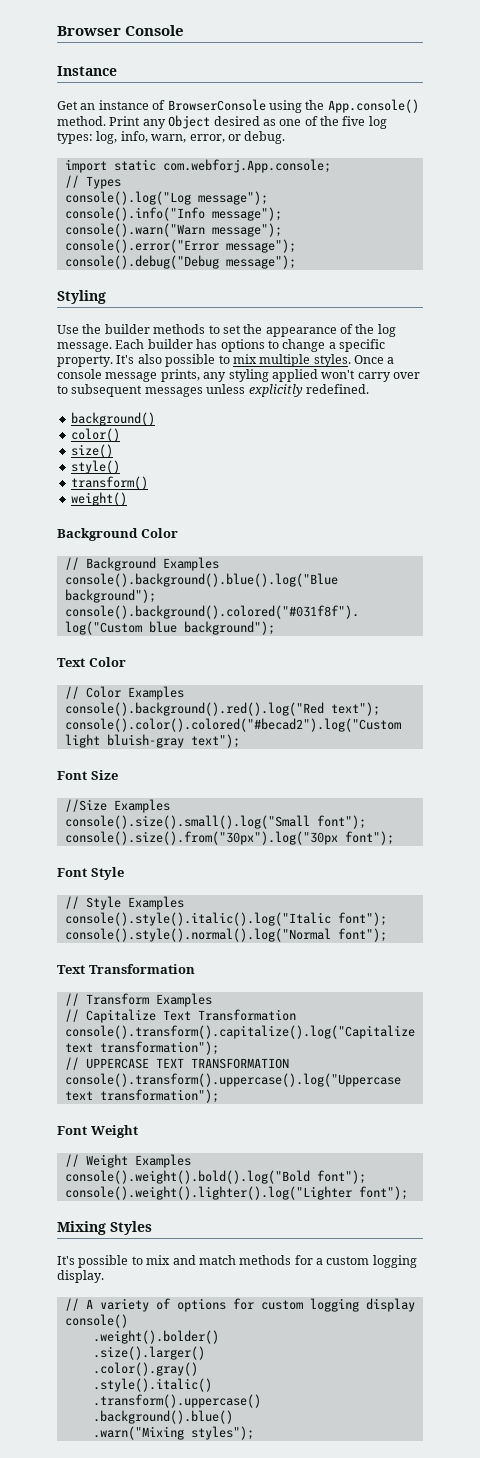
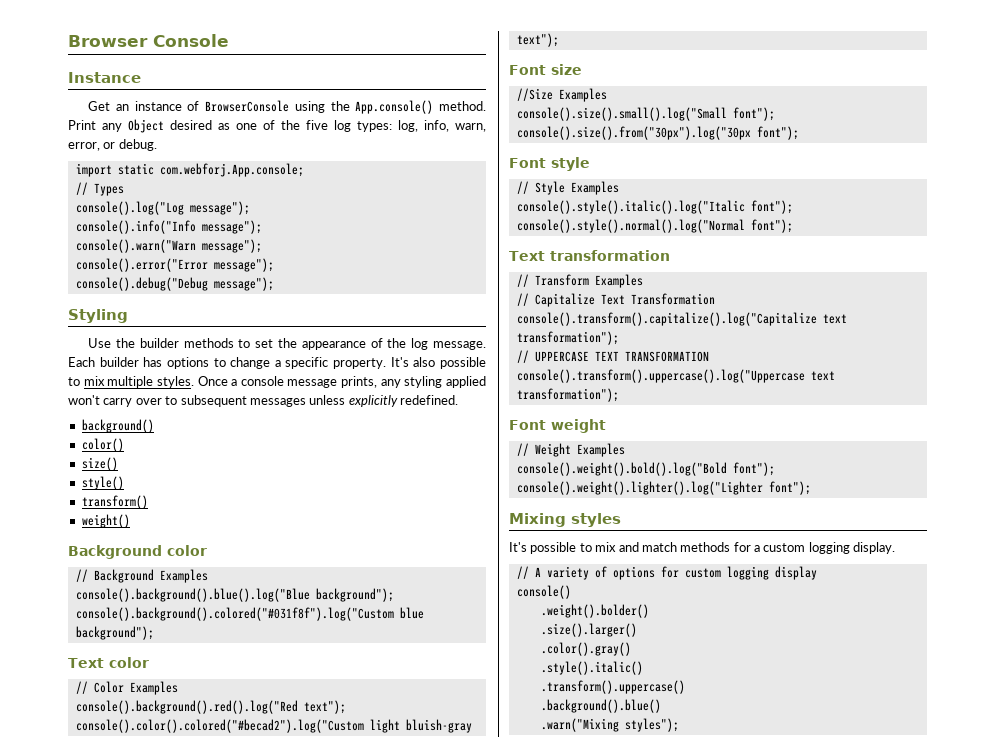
- Background Color
+ Background color
- Text Color
+ Text color
- Font Size
+ Font size
- Font Style
+ Font style
  console().style().normal().log("Normal font");
- Text Transformation
+ Text transformation
- Font Weight
+ Font weight
- Mixing Styles
+ Mixing styles

